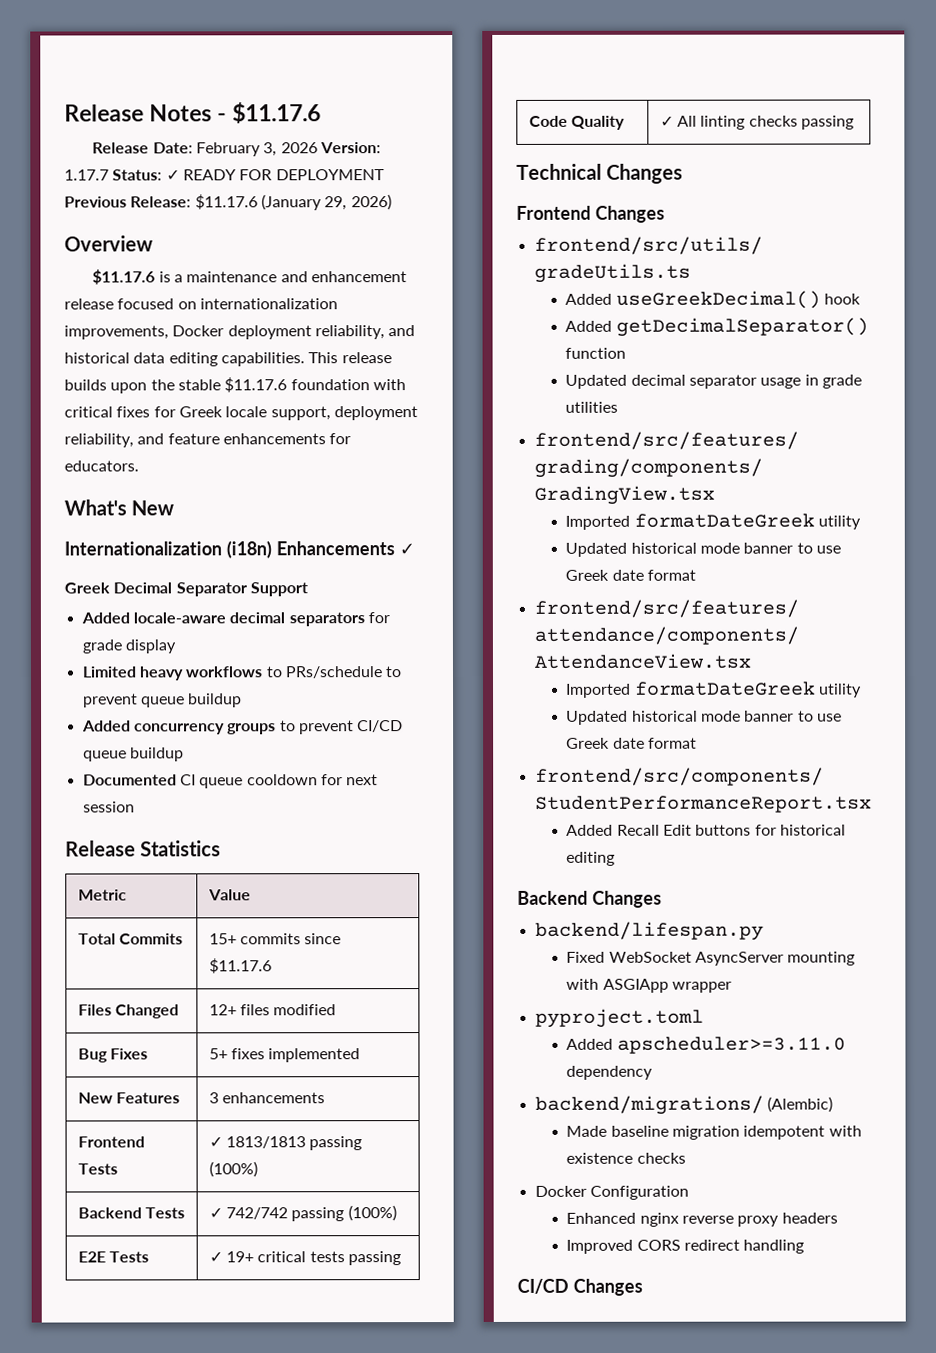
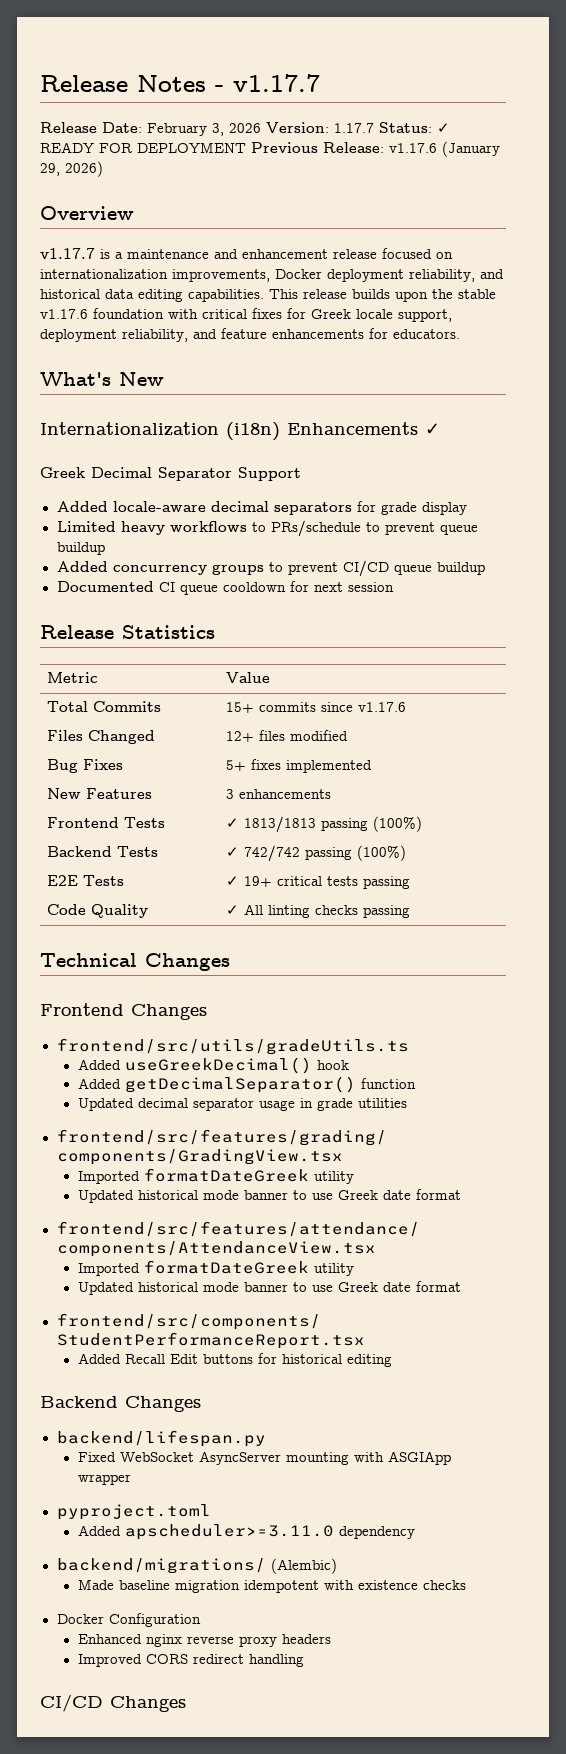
- Release Notes - $11.17.6
+ Release Notes - v1.17.7
- Release Date: February 3, 2026 Version: 1.17.7 Status: ✓ READY FOR DEPLOYMENT Previous Release: $11.17.6 (January 29, 2026)
+ Release Date: February 3, 2026 Version: 1.17.7 Status: ✓ READY FOR DEPLOYMENT Previous Release: v1.17.6 (January 29, 2026)
- $11.17.6 is a maintenance and enhancement release focused on internationalization improvements, Docker deployment reliability, and historical data editing capabilities.
+ v1.17.7 is a maintenance and enhancement release focused on internationalization improvements, Docker deployment reliability, and historical data editing capabilities.
- This release builds upon the stable $11.17.6 foundation with critical fixes for Greek locale support, deployment reliability, and feature enhancements for educators.
+ This release builds upon the stable v1.17.6 foundation with critical fixes for Greek locale support, deployment reliability, and feature enhancements for educators.
- Total Commits | 15+ commits since $11.17.6
+ Total Commits | 15+ commits since v1.17.6

